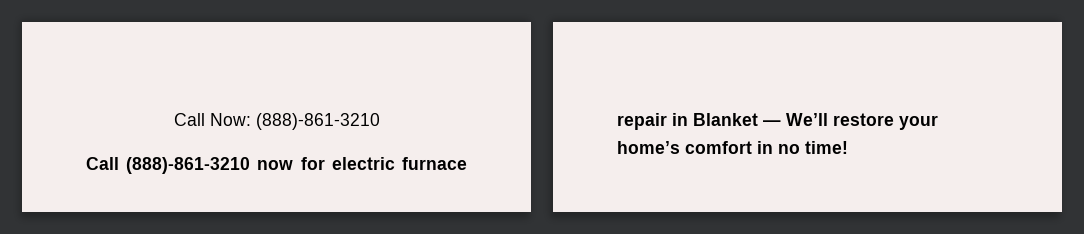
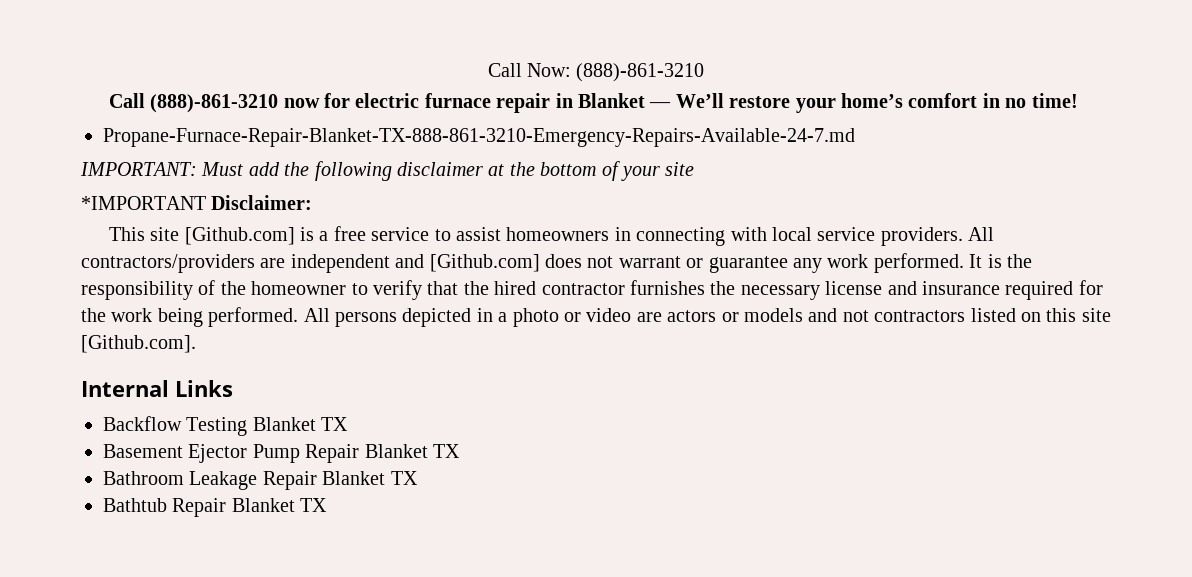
+ Propane-Furnace-Repair-Blanket-TX-888-861-3210-Emergency-Repairs-Available-24-7.md
+ IMPORTANT: Must add the following disclaimer at the bottom of your site
+ *IMPORTANT Disclaimer:
+ This site [Github.com] is a free service to assist homeowners in connecting with local service providers. All contractors/providers are independent and [Github.com] does not warrant or guarantee any work performed. It is the responsibility of the homeowner to verify that the hired contractor furnishes the necessary license and insurance required for the work being performed. All persons depicted in a photo or video are actors or models and not contractors listed on this site [Github.com].
+ Internal Links
+ Backflow Testing Blanket TX
+ Basement Ejector Pump Repair Blanket TX
+ Bathroom Leakage Repair Blanket TX
+ Bathtub Repair Blanket TX

